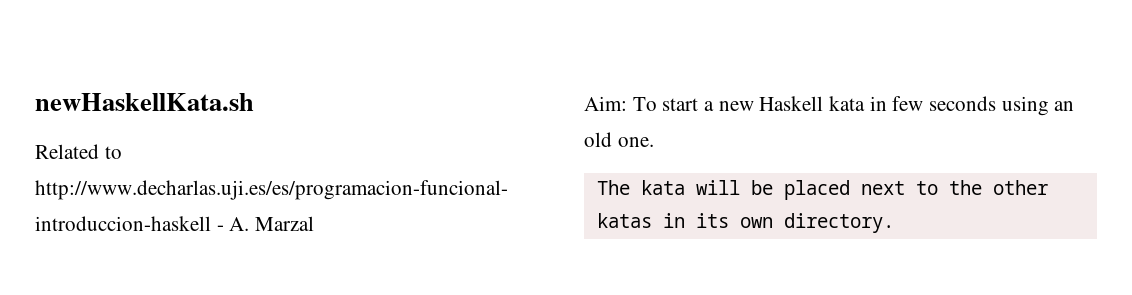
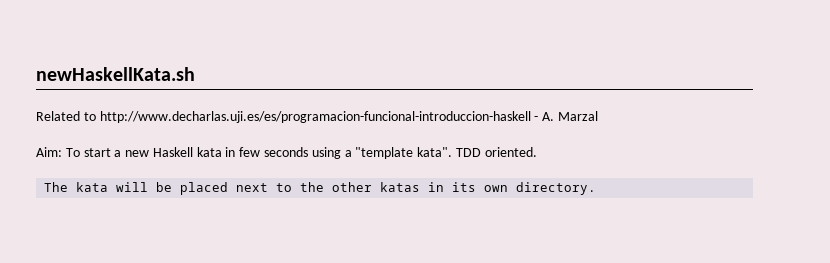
- Aim: To start a new Haskell kata in few seconds using an old one.
+ Aim: To start a new Haskell kata in few seconds using a "template kata". TDD oriented.

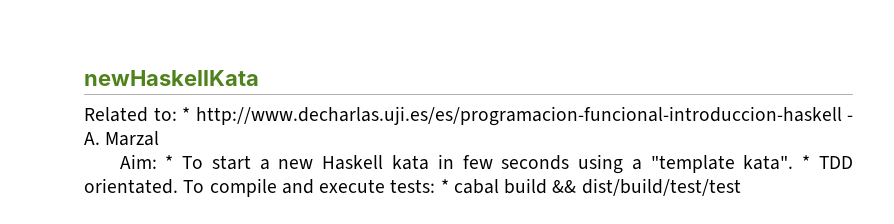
- newHaskellKata.sh
+ newHaskellKata
- Related to http://www.decharlas.uji.es/es/programacion-funcional-introduccion-haskell - A. Marzal
+ Related to: * http://www.decharlas.uji.es/es/programacion-funcional-introduccion-haskell - A. Marzal
- Aim: To start a new Haskell kata in few seconds using a "template kata".
+ Aim: * To start a new Haskell kata in few seconds using a "template kata".
- TDD oriented.
- The kata will be placed next to the other katas in its own directory.
+ * TDD orientated. To compile and execute tests: * cabal build && dist/build/test/test

